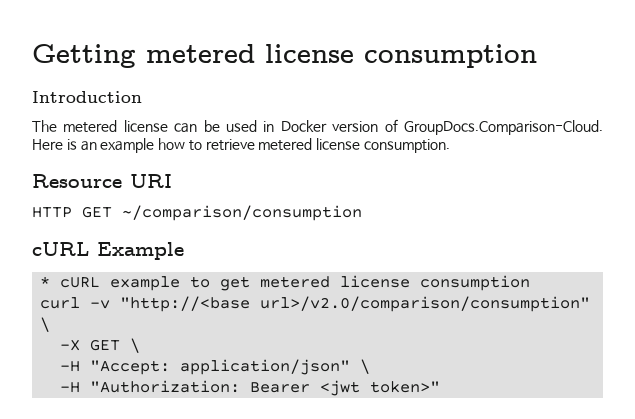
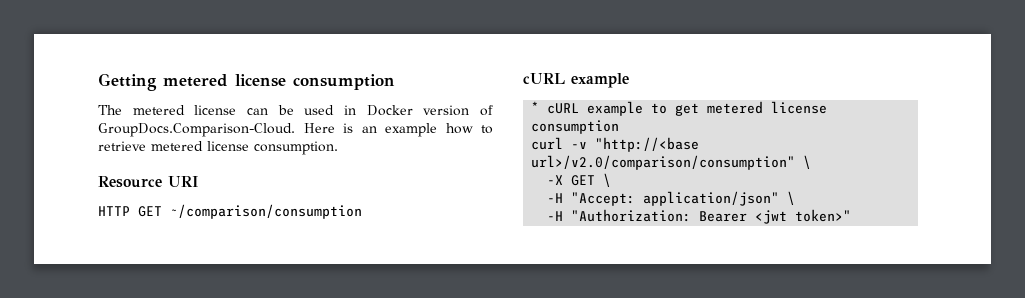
- Introduction
  HTTP GET ~/comparison/consumption
- cURL Example
+ cURL example

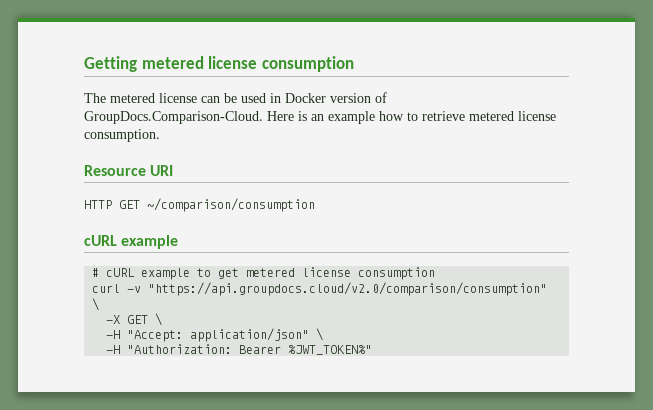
- * cURL example to get metered license consumption
+ # cURL example to get metered license consumption
- curl -v "http://<base url>/v2.0/comparison/consumption" \
+ curl -v "https://api.groupdocs.cloud/v2.0/comparison/consumption" \
- -H "Authorization: Bearer <jwt token>"
+ -H "Authorization: Bearer %JWT_TOKEN%"

